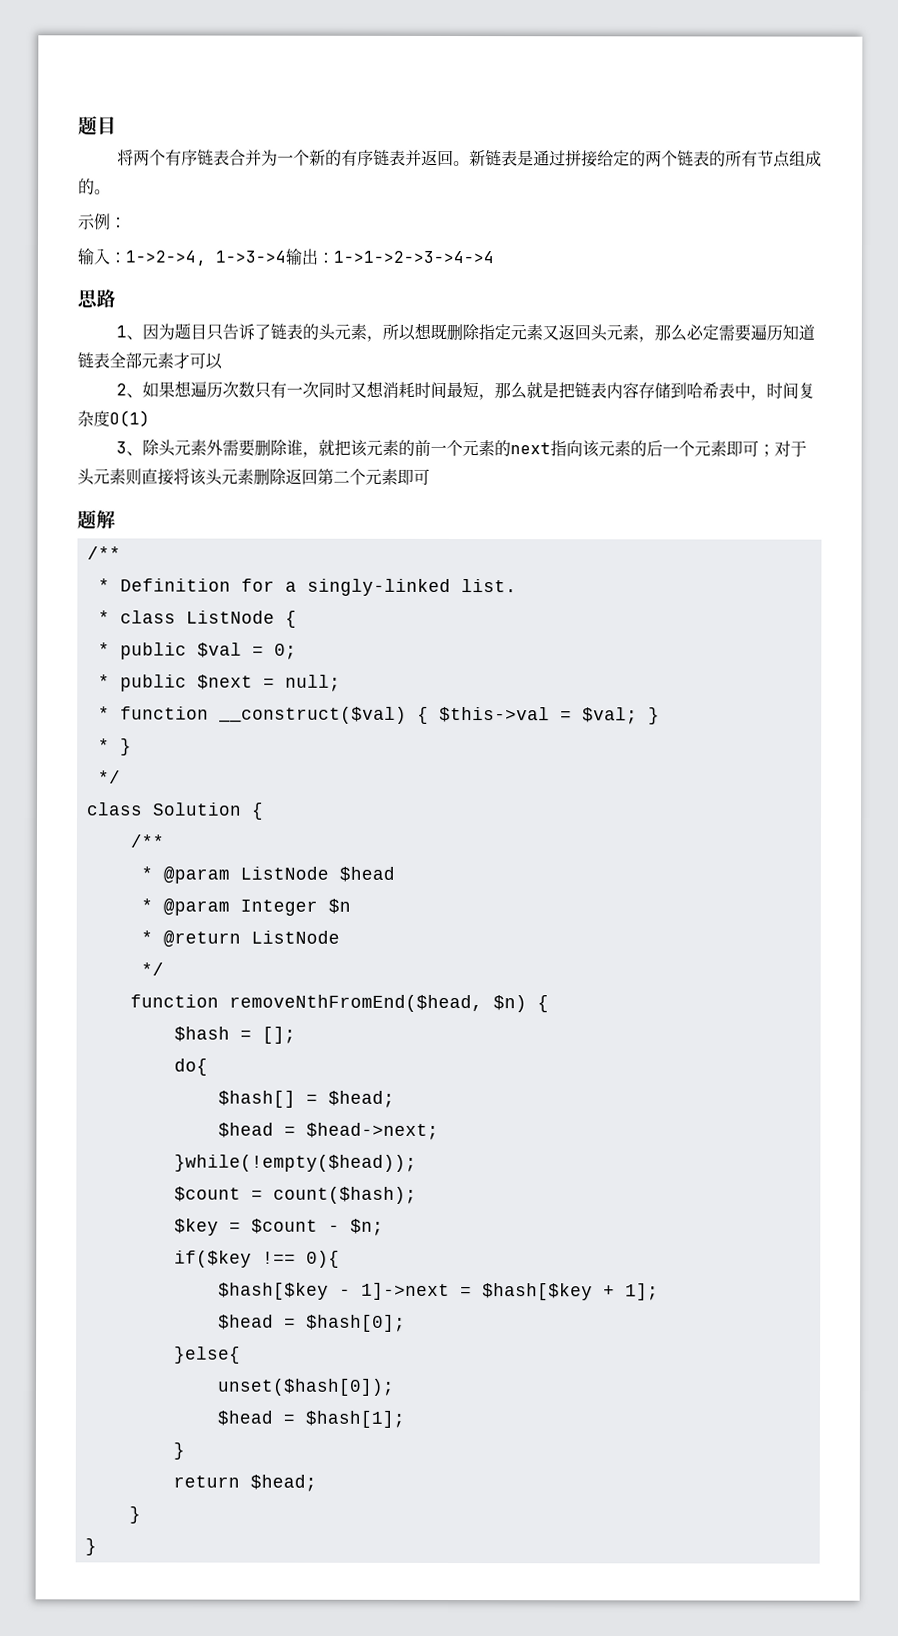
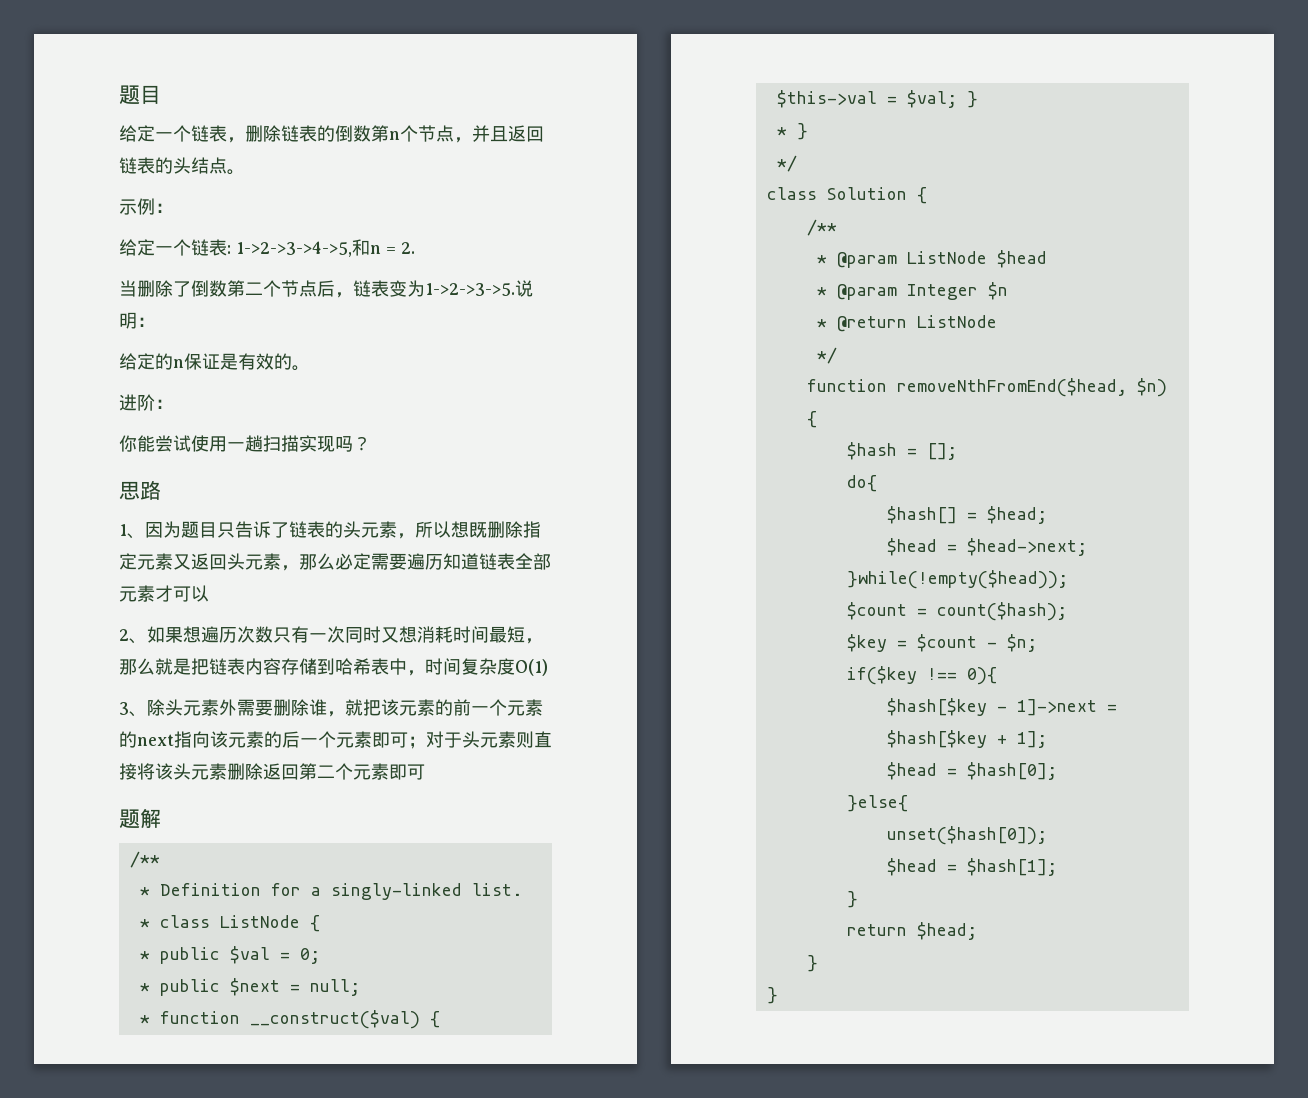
- 将两个有序链表合并为一个新的有序链表并返回。新链表是通过拼接给定的两个链表的所有节点组成的。
+ 给定一个链表，删除链表的倒数第n个节点，并且返回链表的头结点。
  示例：
- 输入：1->2->4, 1->3->4输出：1->1->2->3->4->4
+ 给定一个链表: 1->2->3->4->5,和n = 2.
+ 当删除了倒数第二个节点后，链表变为1->2->3->5.说明：
+ 给定的n保证是有效的。
+ 进阶：
+ 你能尝试使用一趟扫描实现吗？

